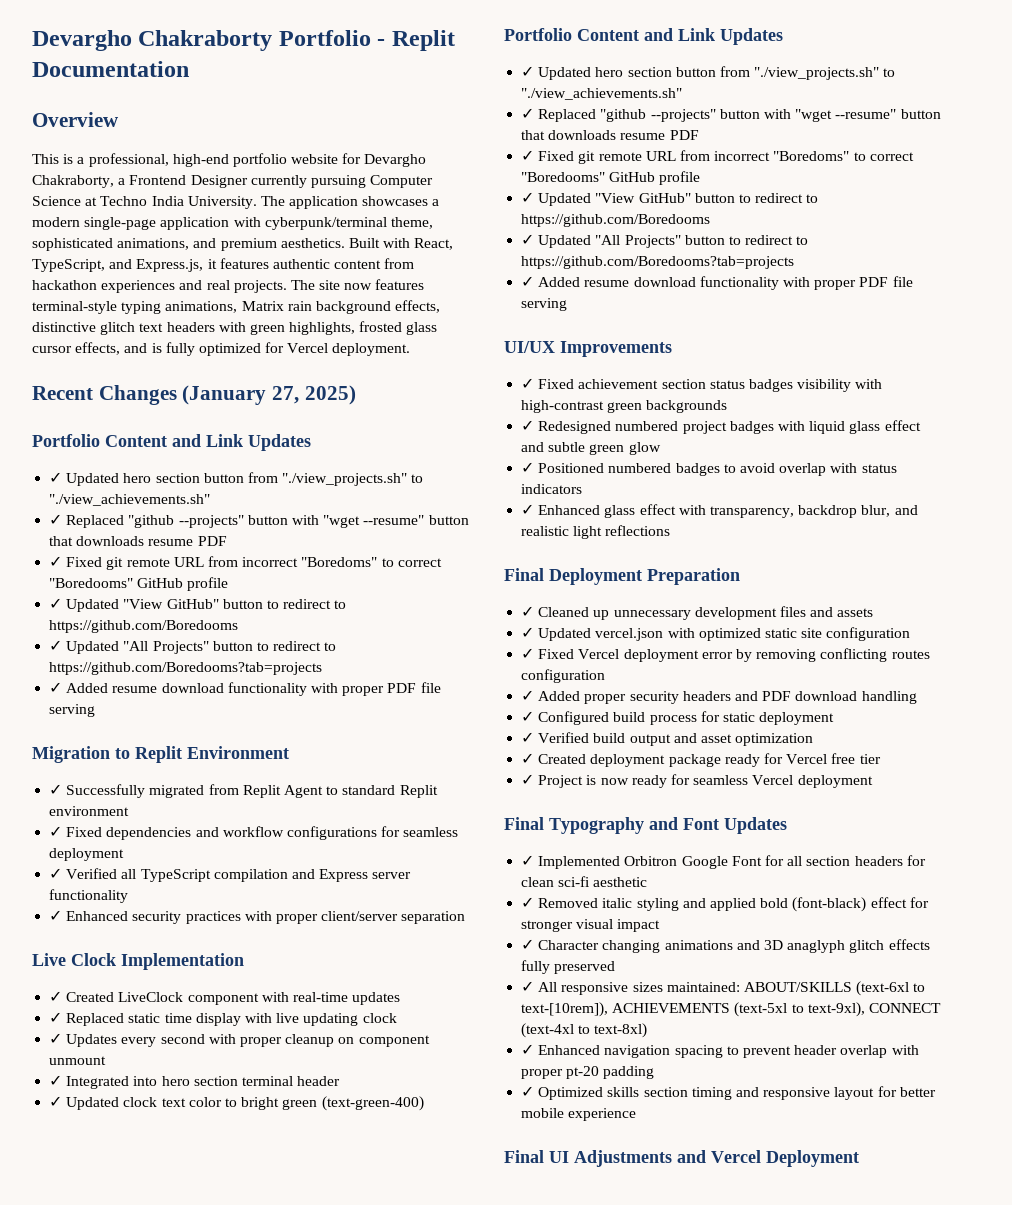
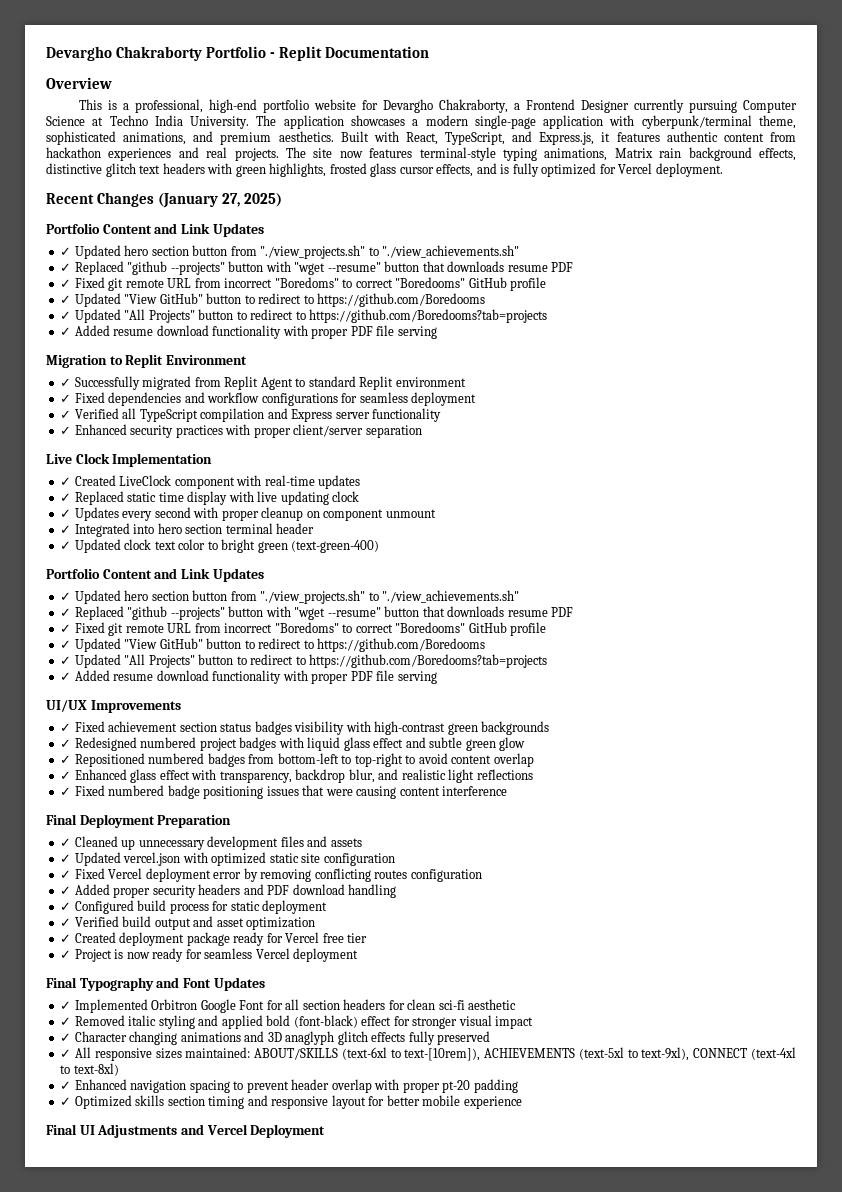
- ✓ Positioned numbered badges to avoid overlap with status indicators
+ ✓ Repositioned numbered badges from bottom-left to top-right to avoid content overlap
+ ✓ Fixed numbered badge positioning issues that were causing content interference

